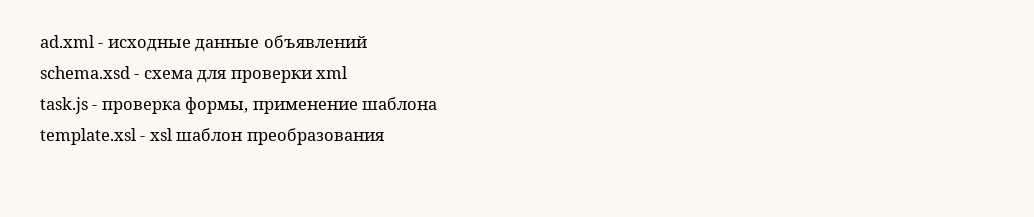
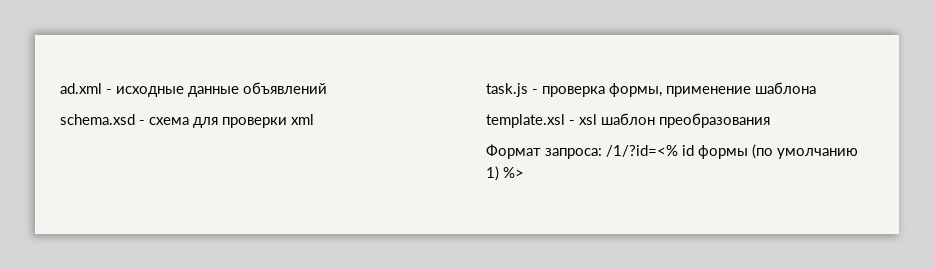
+ Формат запроса: /1/?id=<% id формы (по умолчанию 1) %>

